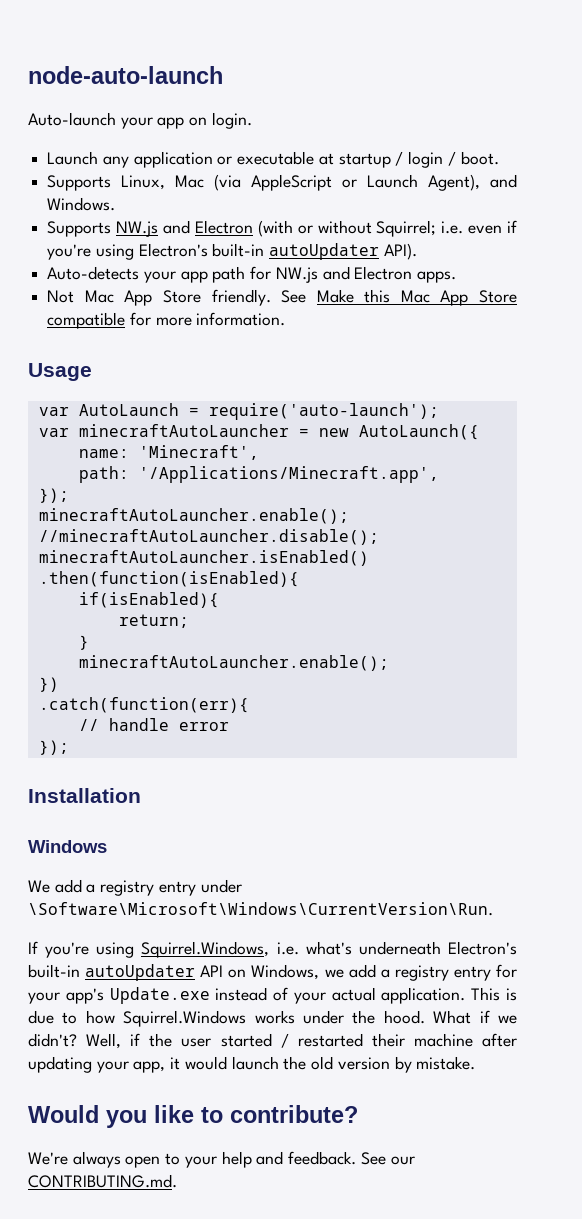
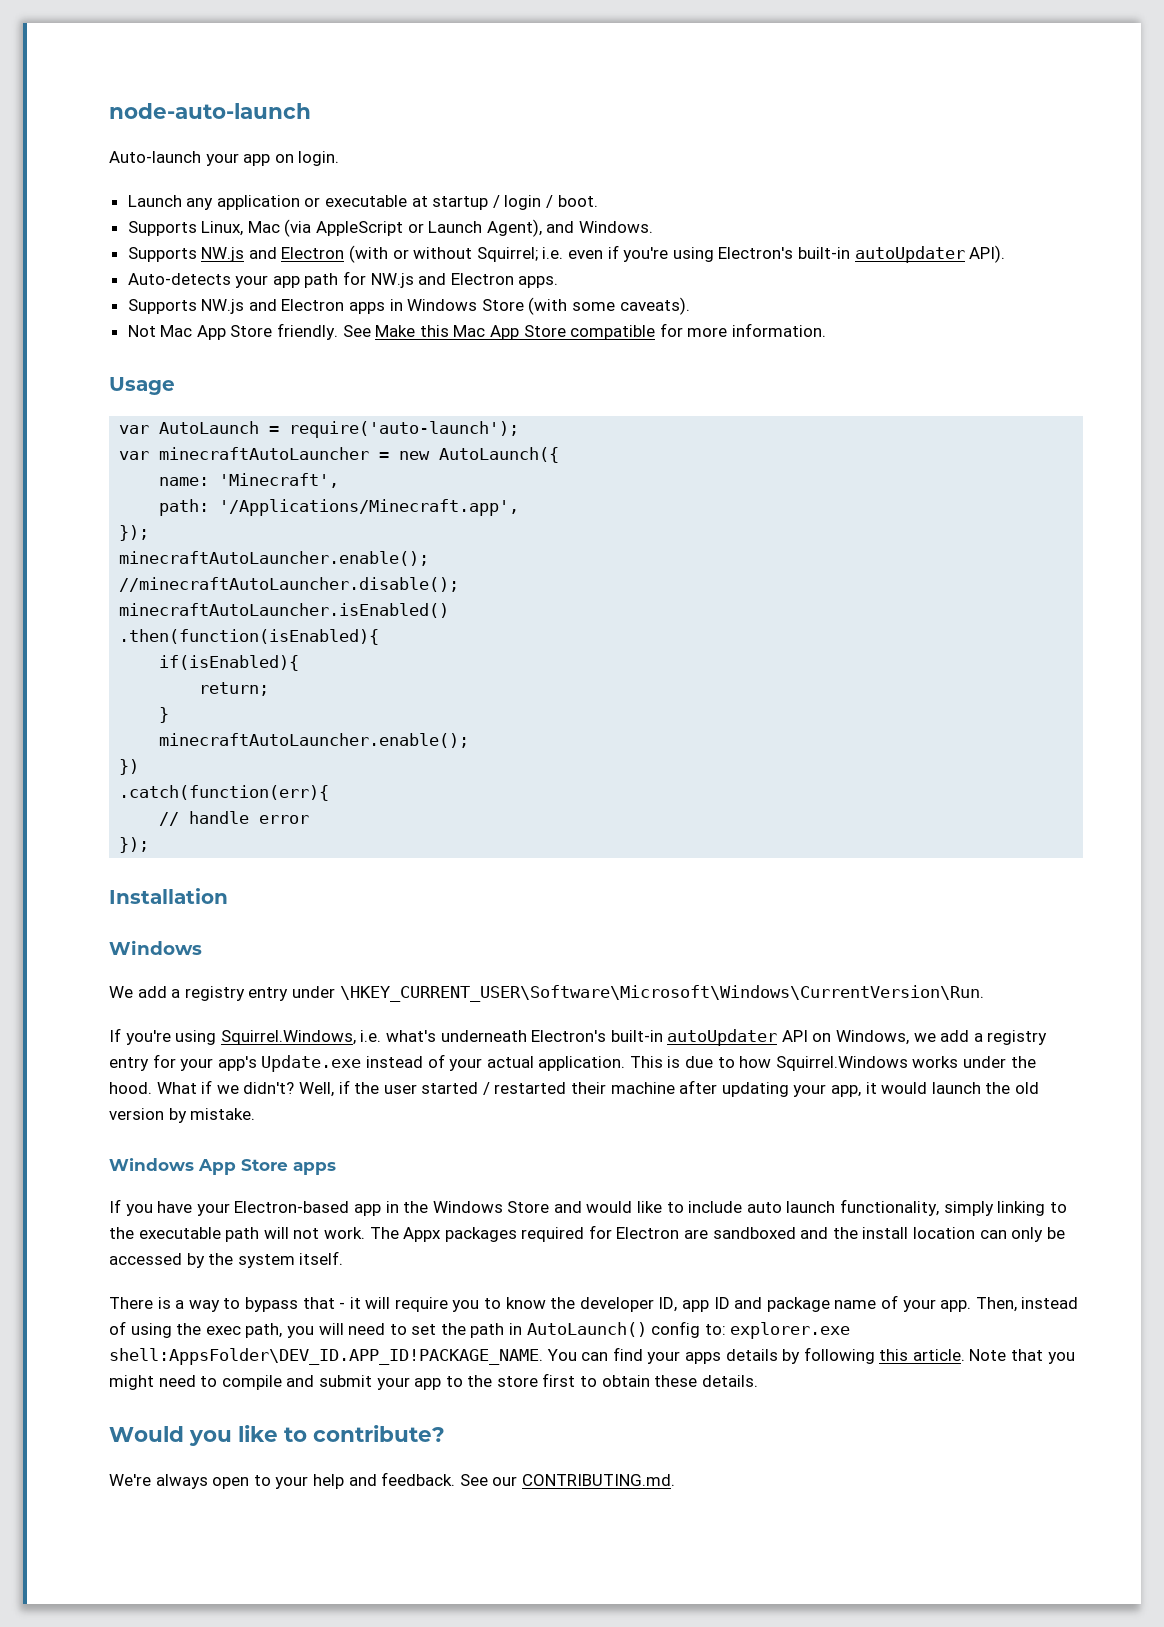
+ Supports NW.js and Electron apps in Windows Store (with some caveats).
- We add a registry entry under \Software\Microsoft\Windows\CurrentVersion\Run.
+ We add a registry entry under \HKEY_CURRENT_USER\Software\Microsoft\Windows\CurrentVersion\Run.
+ Windows App Store apps
+ If you have your Electron-based app in the Windows Store and would like to include auto launch functionality, simply linking to the executable path will not work. The Appx packages required for Electron are sandboxed and the install location can only be accessed by the system itself.
+ There is a way to bypass that - it will require you to know the developer ID, app ID and package name of your app. Then, instead of using the exec path, you will need to set the path in AutoLaunch() config to: explorer.exe shell:AppsFolder\DEV_ID.APP_ID!PACKAGE_NAME. You can find your apps details by following this article. Note that you might need to compile and submit your app to the store first to obtain these details.

